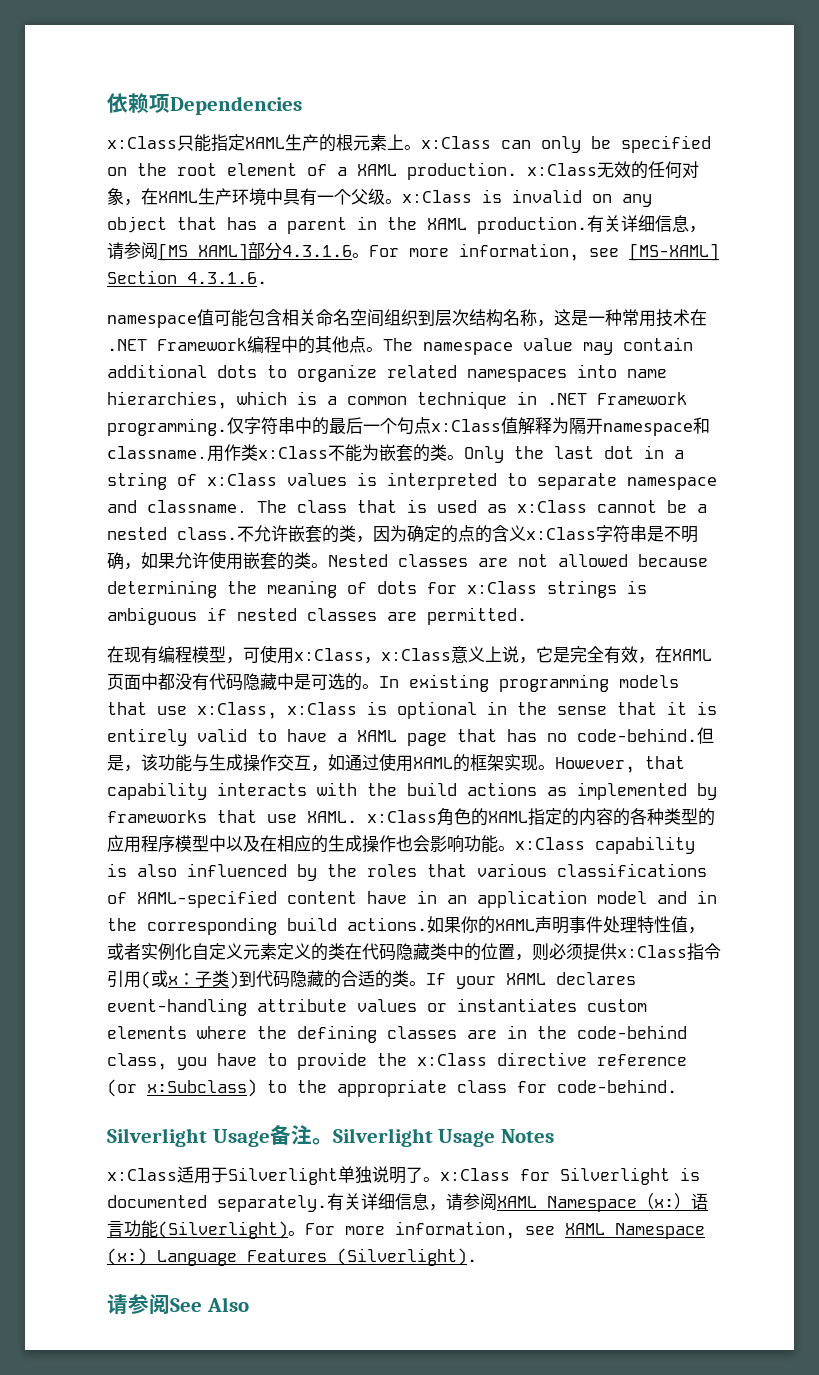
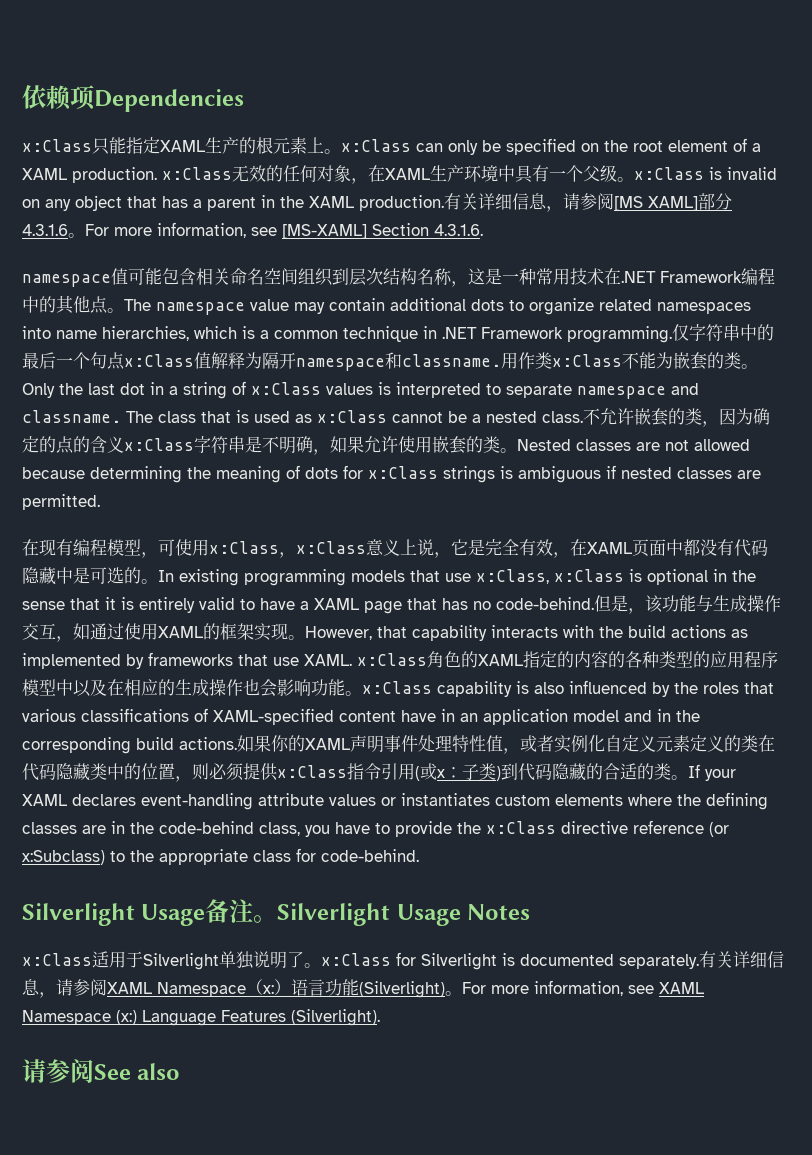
- 请参阅See Also
+ 请参阅See also

